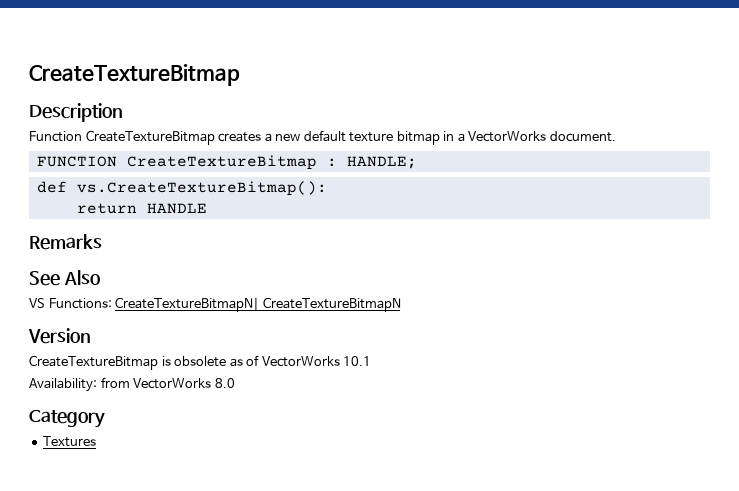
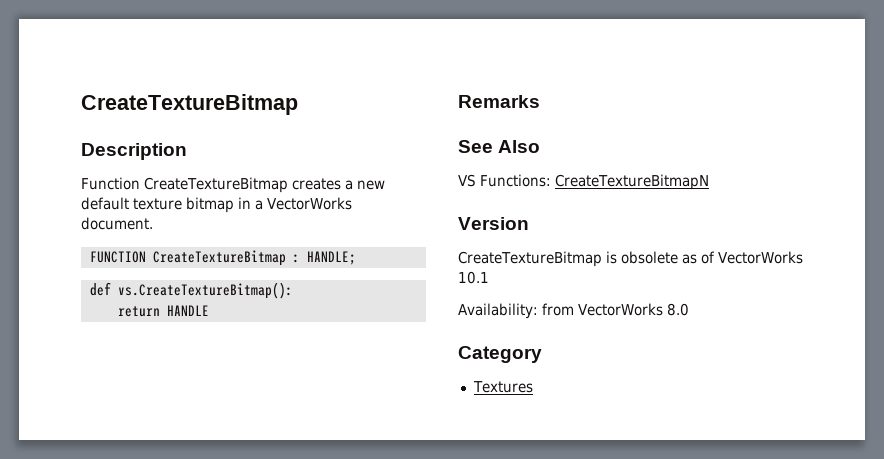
- VS Functions: CreateTextureBitmapN| CreateTextureBitmapN
+ VS Functions: CreateTextureBitmapN

